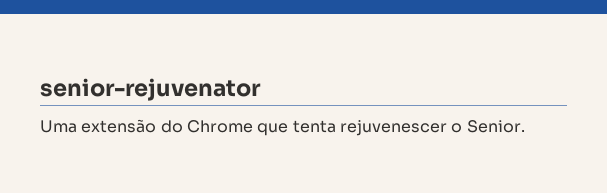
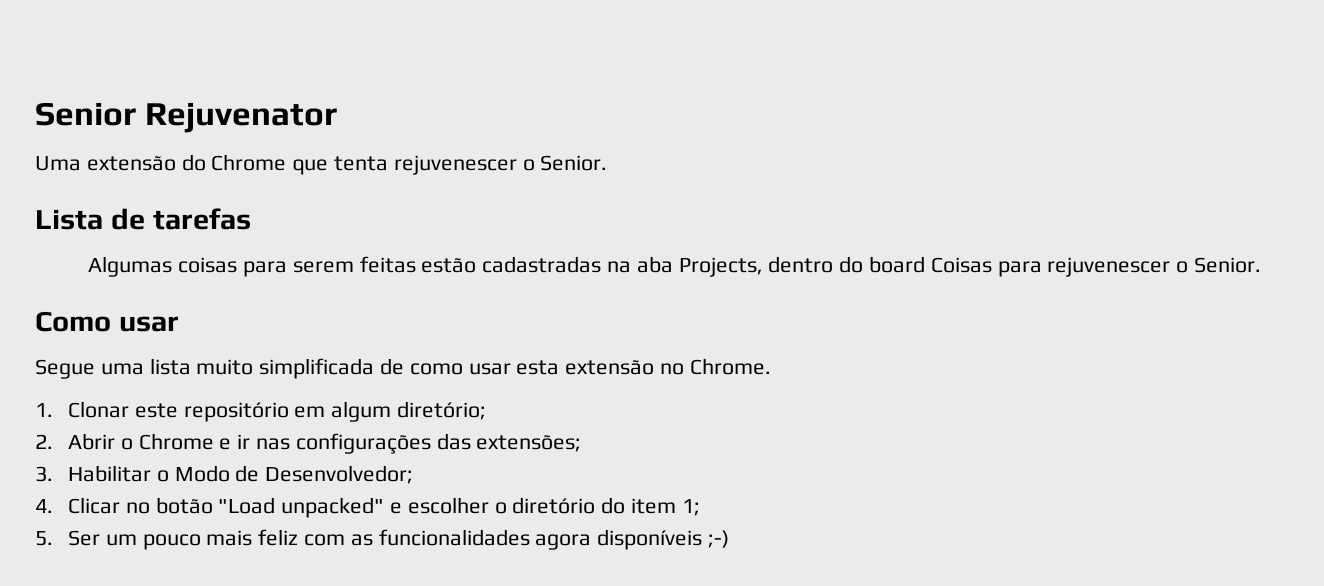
- senior-rejuvenator
+ Senior Rejuvenator
+ Lista de tarefas
+ Algumas coisas para serem feitas estão cadastradas na aba Projects, dentro do board Coisas para rejuvenescer o Senior.
+ Como usar
+ Segue uma lista muito simplificada de como usar esta extensão no Chrome.
+ 1. Clonar este repositório em algum diretório;
+ 2. Abrir o Chrome e ir nas configurações das extensões;
+ 3. Habilitar o Modo de Desenvolvedor;
+ 4. Clicar no botão "Load unpacked" e escolher o diretório do item 1;
+ 5. Ser um pouco mais feliz com as funcionalidades agora disponíveis ;-)

